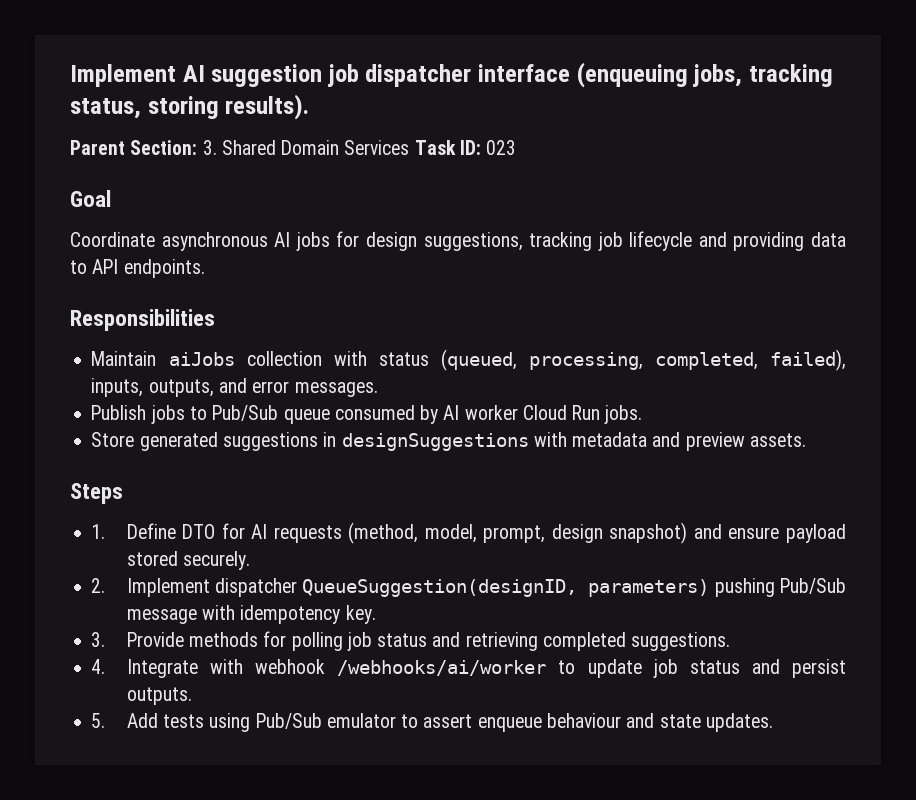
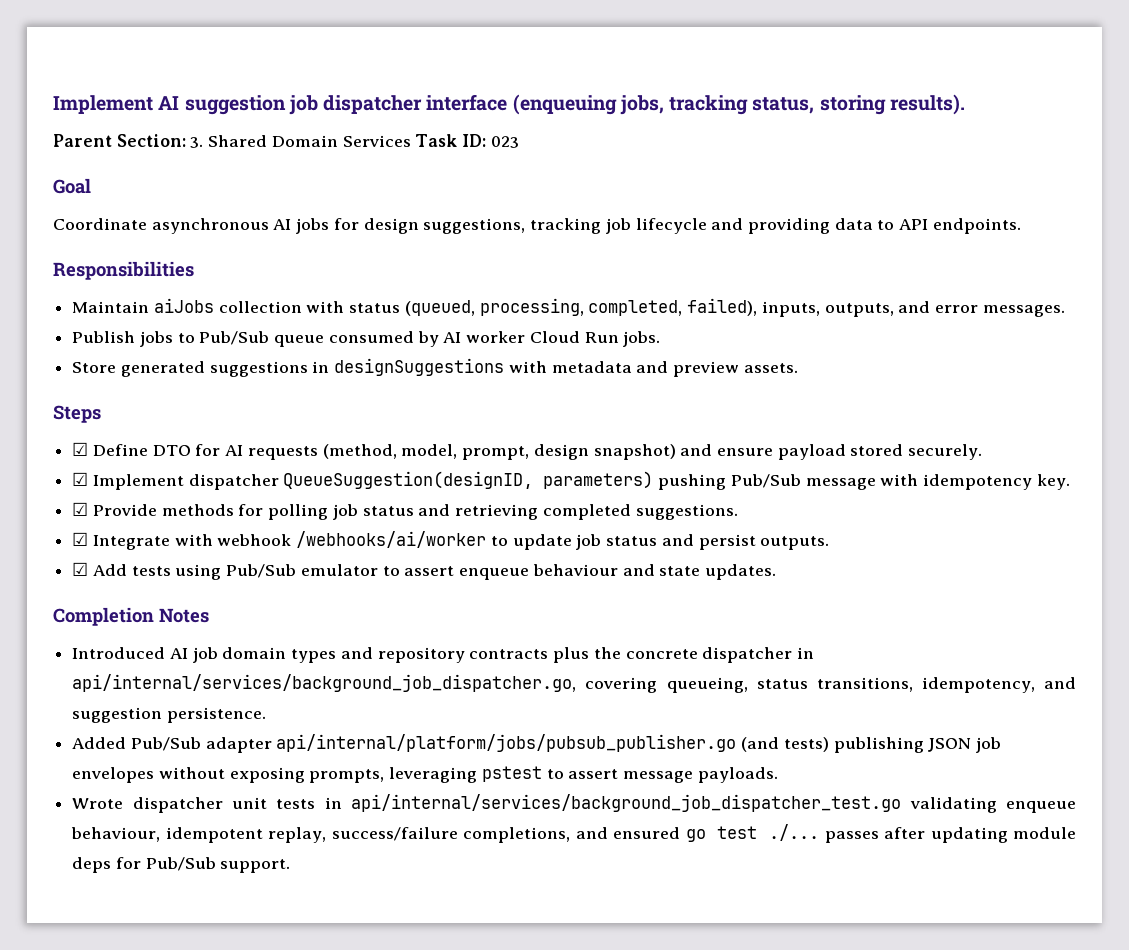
- 1. Define DTO for AI requests (method, model, prompt, design snapshot) and ensure payload stored securely.
+ ☑ Define DTO for AI requests (method, model, prompt, design snapshot) and ensure payload stored securely.
- 2. Implement dispatcher QueueSuggestion(designID, parameters) pushing Pub/Sub message with idempotency key.
+ ☑ Implement dispatcher QueueSuggestion(designID, parameters) pushing Pub/Sub message with idempotency key.
- 3. Provide methods for polling job status and retrieving completed suggestions.
+ ☑ Provide methods for polling job status and retrieving completed suggestions.
- 4. Integrate with webhook /webhooks/ai/worker to update job status and persist outputs.
+ ☑ Integrate with webhook /webhooks/ai/worker to update job status and persist outputs.
- 5. Add tests using Pub/Sub emulator to assert enqueue behaviour and state updates.
+ ☑ Add tests using Pub/Sub emulator to assert enqueue behaviour and state updates.
+ Completion Notes
+ Introduced AI job domain types and repository contracts plus the concrete dispatcher in api/internal/services/background_job_dispatcher.go, covering queueing, status transitions, idempotency, and suggestion persistence.
+ Added Pub/Sub adapter api/internal/platform/jobs/pubsub_publisher.go (and tests) publishing JSON job envelopes without exposing prompts, leveraging pstest to assert message payloads.
+ Wrote dispatcher unit tests in api/internal/services/background_job_dispatcher_test.go validating enqueue behaviour, idempotent replay, success/failure completions, and ensured go test ./... passes after updating module deps for Pub/Sub support.

